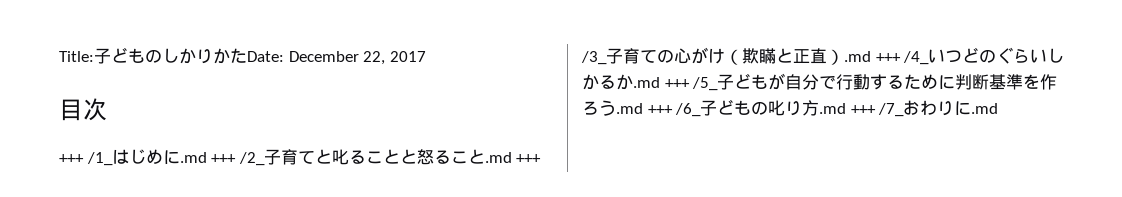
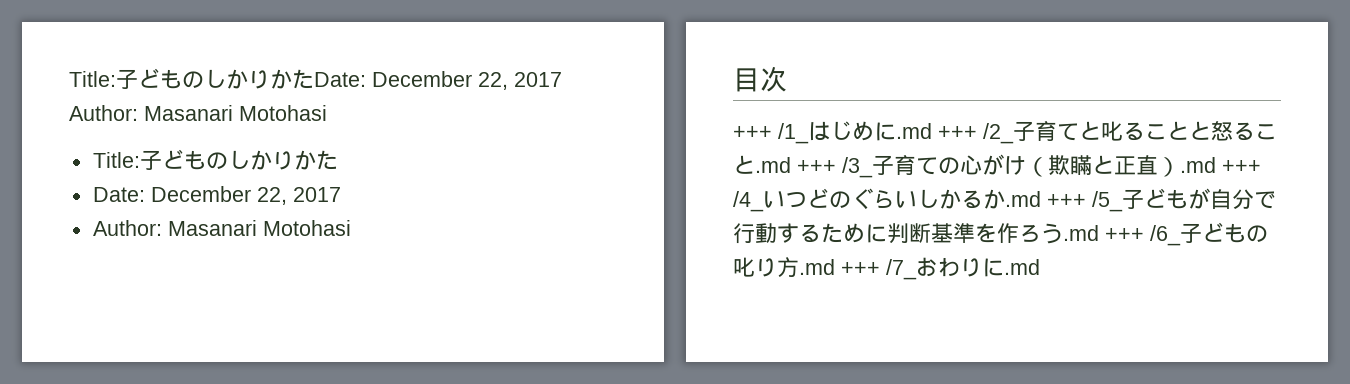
- Title:子どものしかりかたDate: December 22, 2017
+ Title:子どものしかりかたDate: December 22, 2017 Author: Masanari Motohasi
+ Title:子どものしかりかた
+ Date: December 22, 2017
+ Author: Masanari Motohasi

